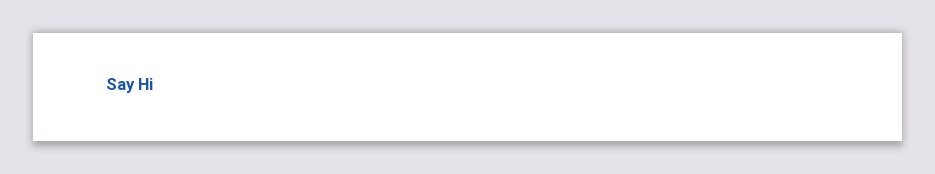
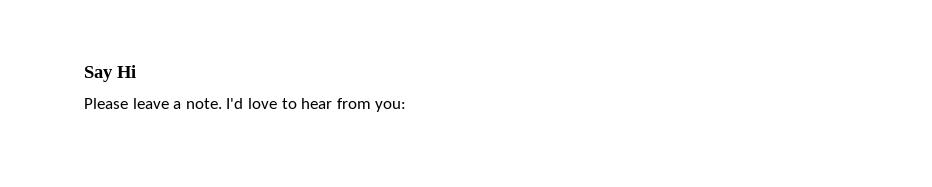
+ Please leave a note. I'd love to hear from you:

